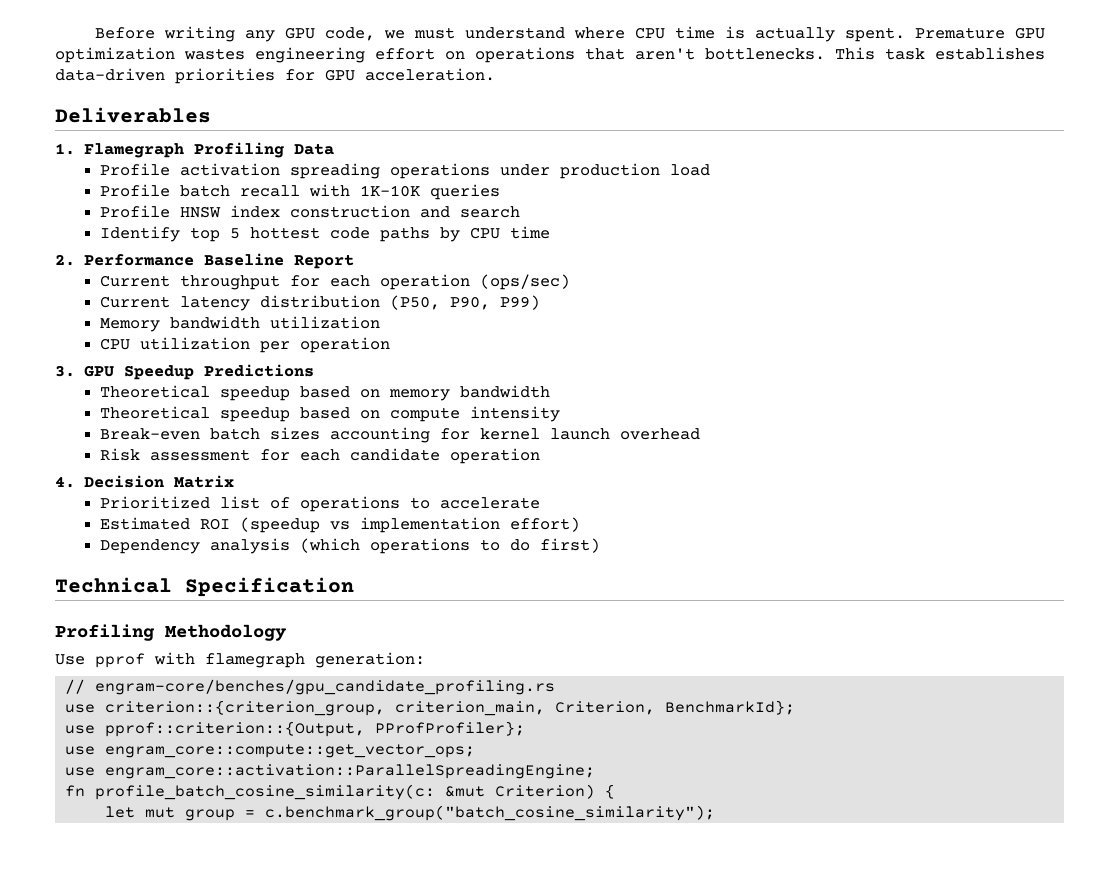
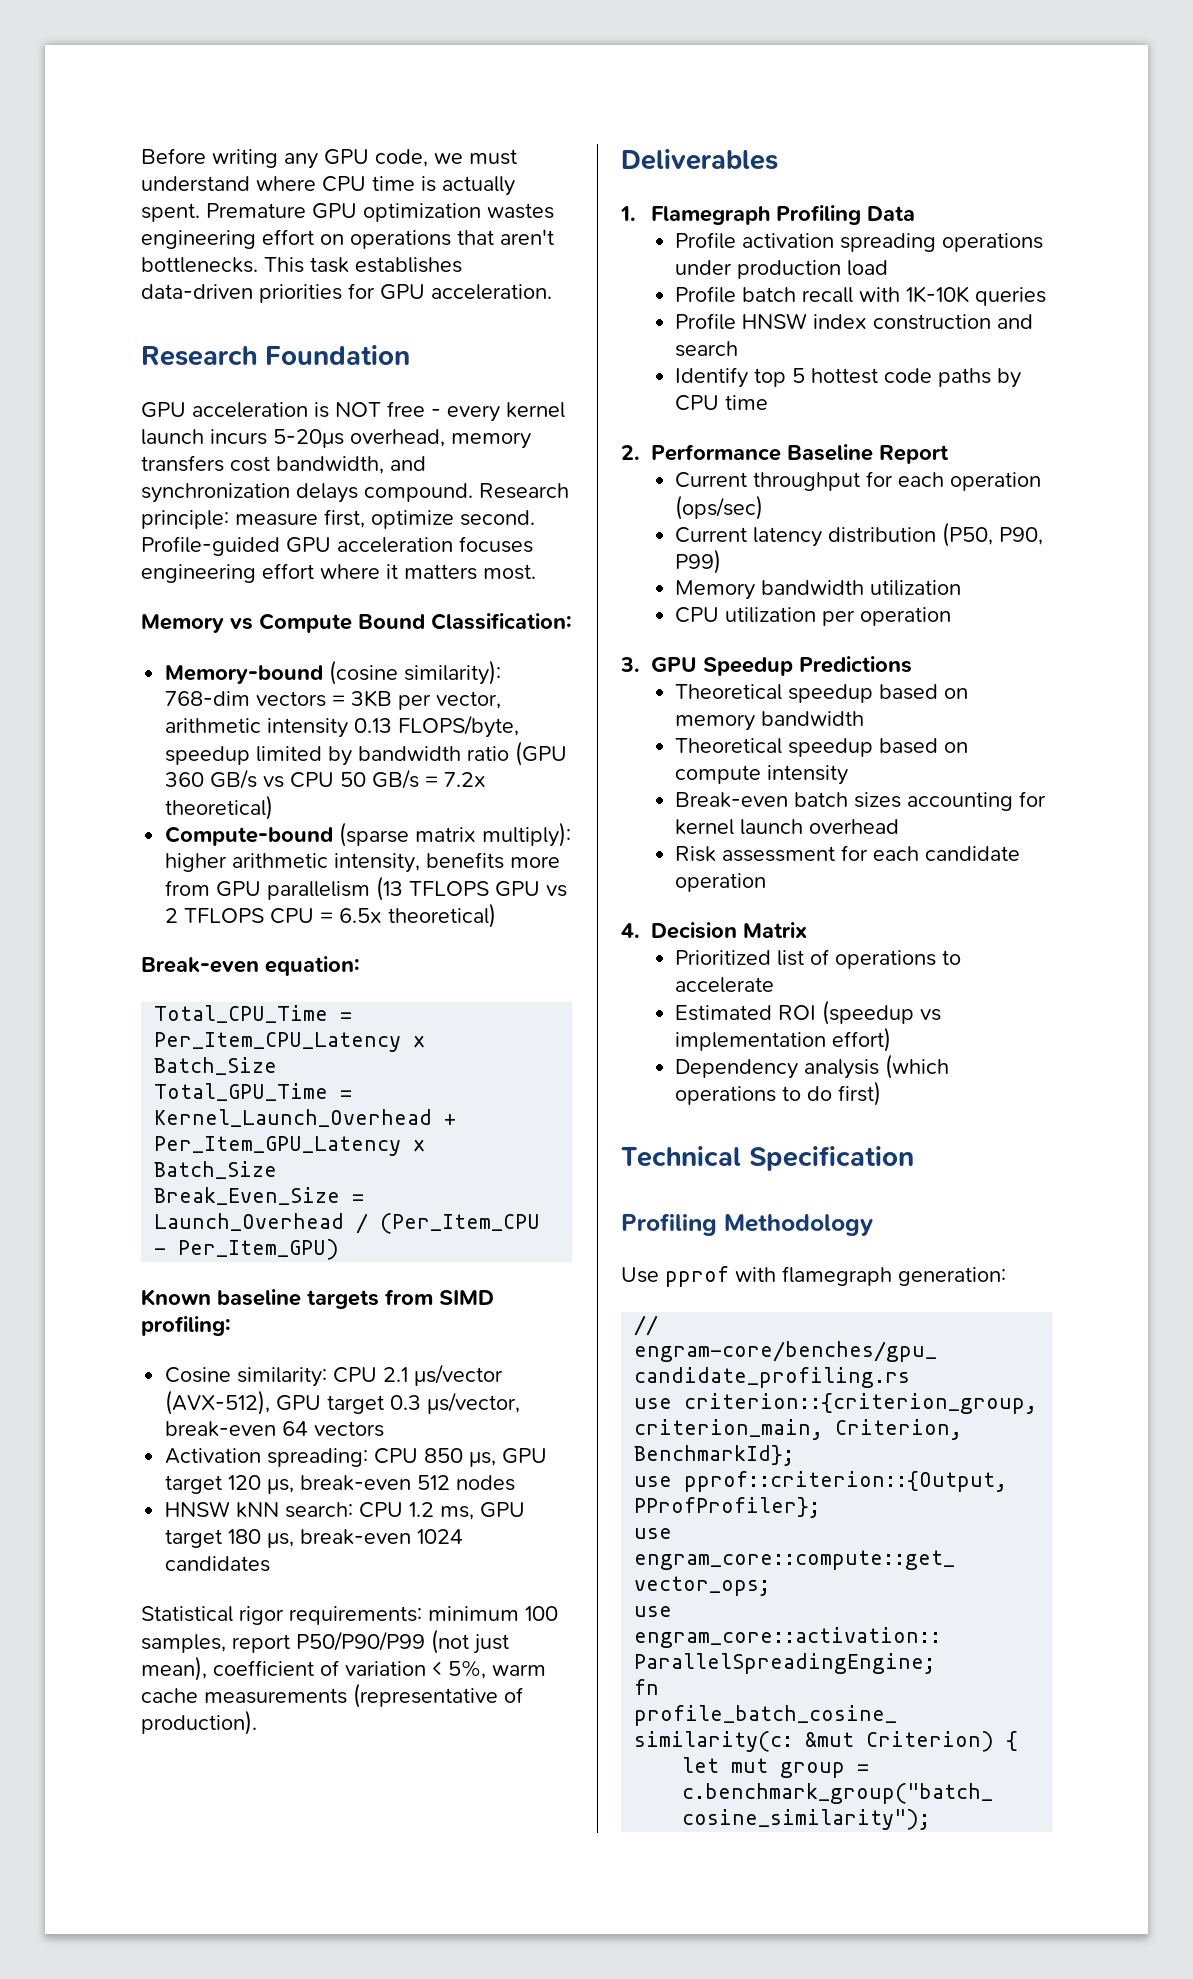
+ Research Foundation
+ GPU acceleration is NOT free - every kernel launch incurs 5-20μs overhead, memory transfers cost bandwidth, and synchronization delays compound. Research principle: measure first, optimize second. Profile-guided GPU acceleration focuses engineering effort where it matters most.
+ Memory vs Compute Bound Classification:
+ Memory-bound (cosine similarity): 768-dim vectors = 3KB per vector, arithmetic intensity 0.13 FLOPS/byte, speedup limited by bandwidth ratio (GPU 360 GB/s vs CPU 50 GB/s = 7.2x theoretical)
+ Compute-bound (sparse matrix multiply): higher arithmetic intensity, benefits more from GPU parallelism (13 TFLOPS GPU vs 2 TFLOPS CPU = 6.5x theoretical)
+ Break-even equation:
+ Total_CPU_Time = Per_Item_CPU_Latency × Batch_Size
+ Total_GPU_Time = Kernel_Launch_Overhead + Per_Item_GPU_Latency × Batch_Size
+ Break_Even_Size = Launch_Overhead / (Per_Item_CPU - Per_Item_GPU)
+ Known baseline targets from SIMD profiling:
+ Cosine similarity: CPU 2.1 μs/vector (AVX-512), GPU target 0.3 μs/vector, break-even 64 vectors
+ Activation spreading: CPU 850 μs, GPU target 120 μs, break-even 512 nodes
+ HNSW kNN search: CPU 1.2 ms, GPU target 180 μs, break-even 1024 candidates
+ Statistical rigor requirements: minimum 100 samples, report P50/P90/P99 (not just mean), coefficient of variation < 5%, warm cache measurements (representative of production).

